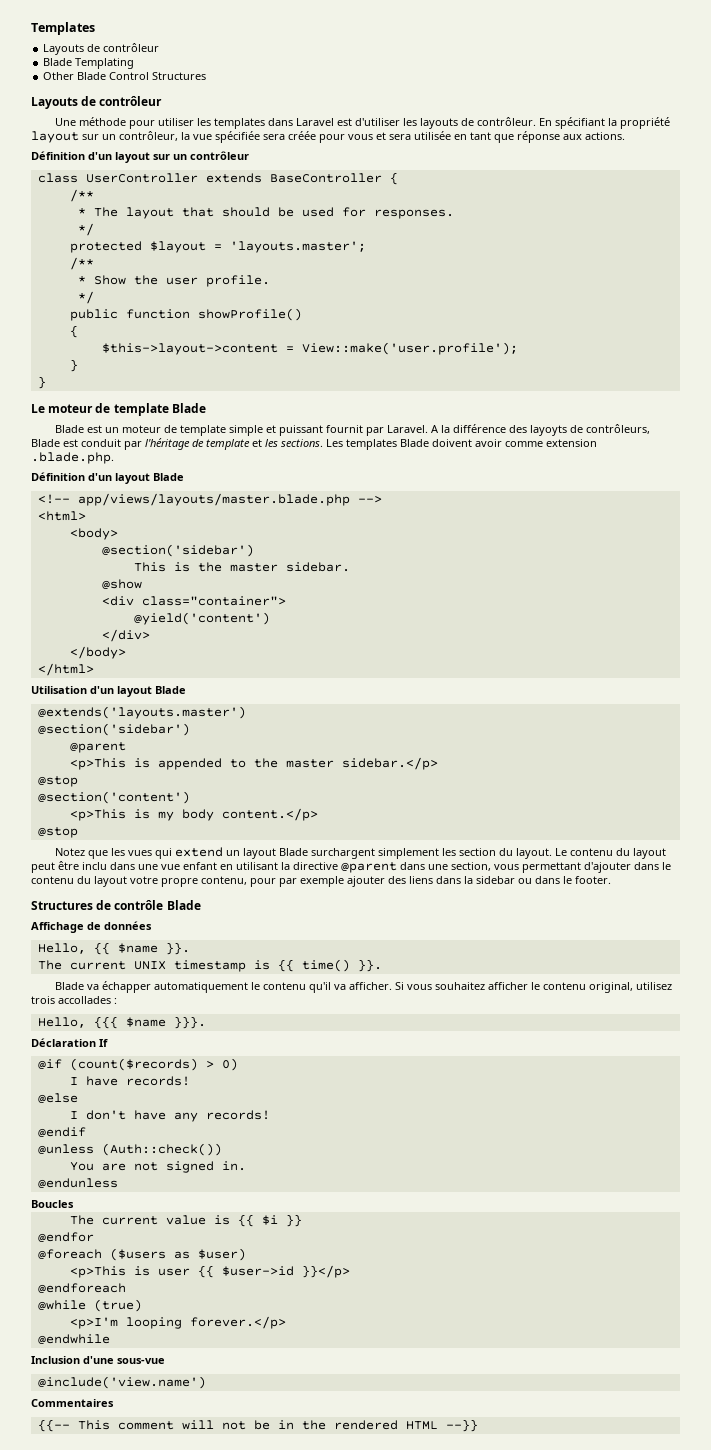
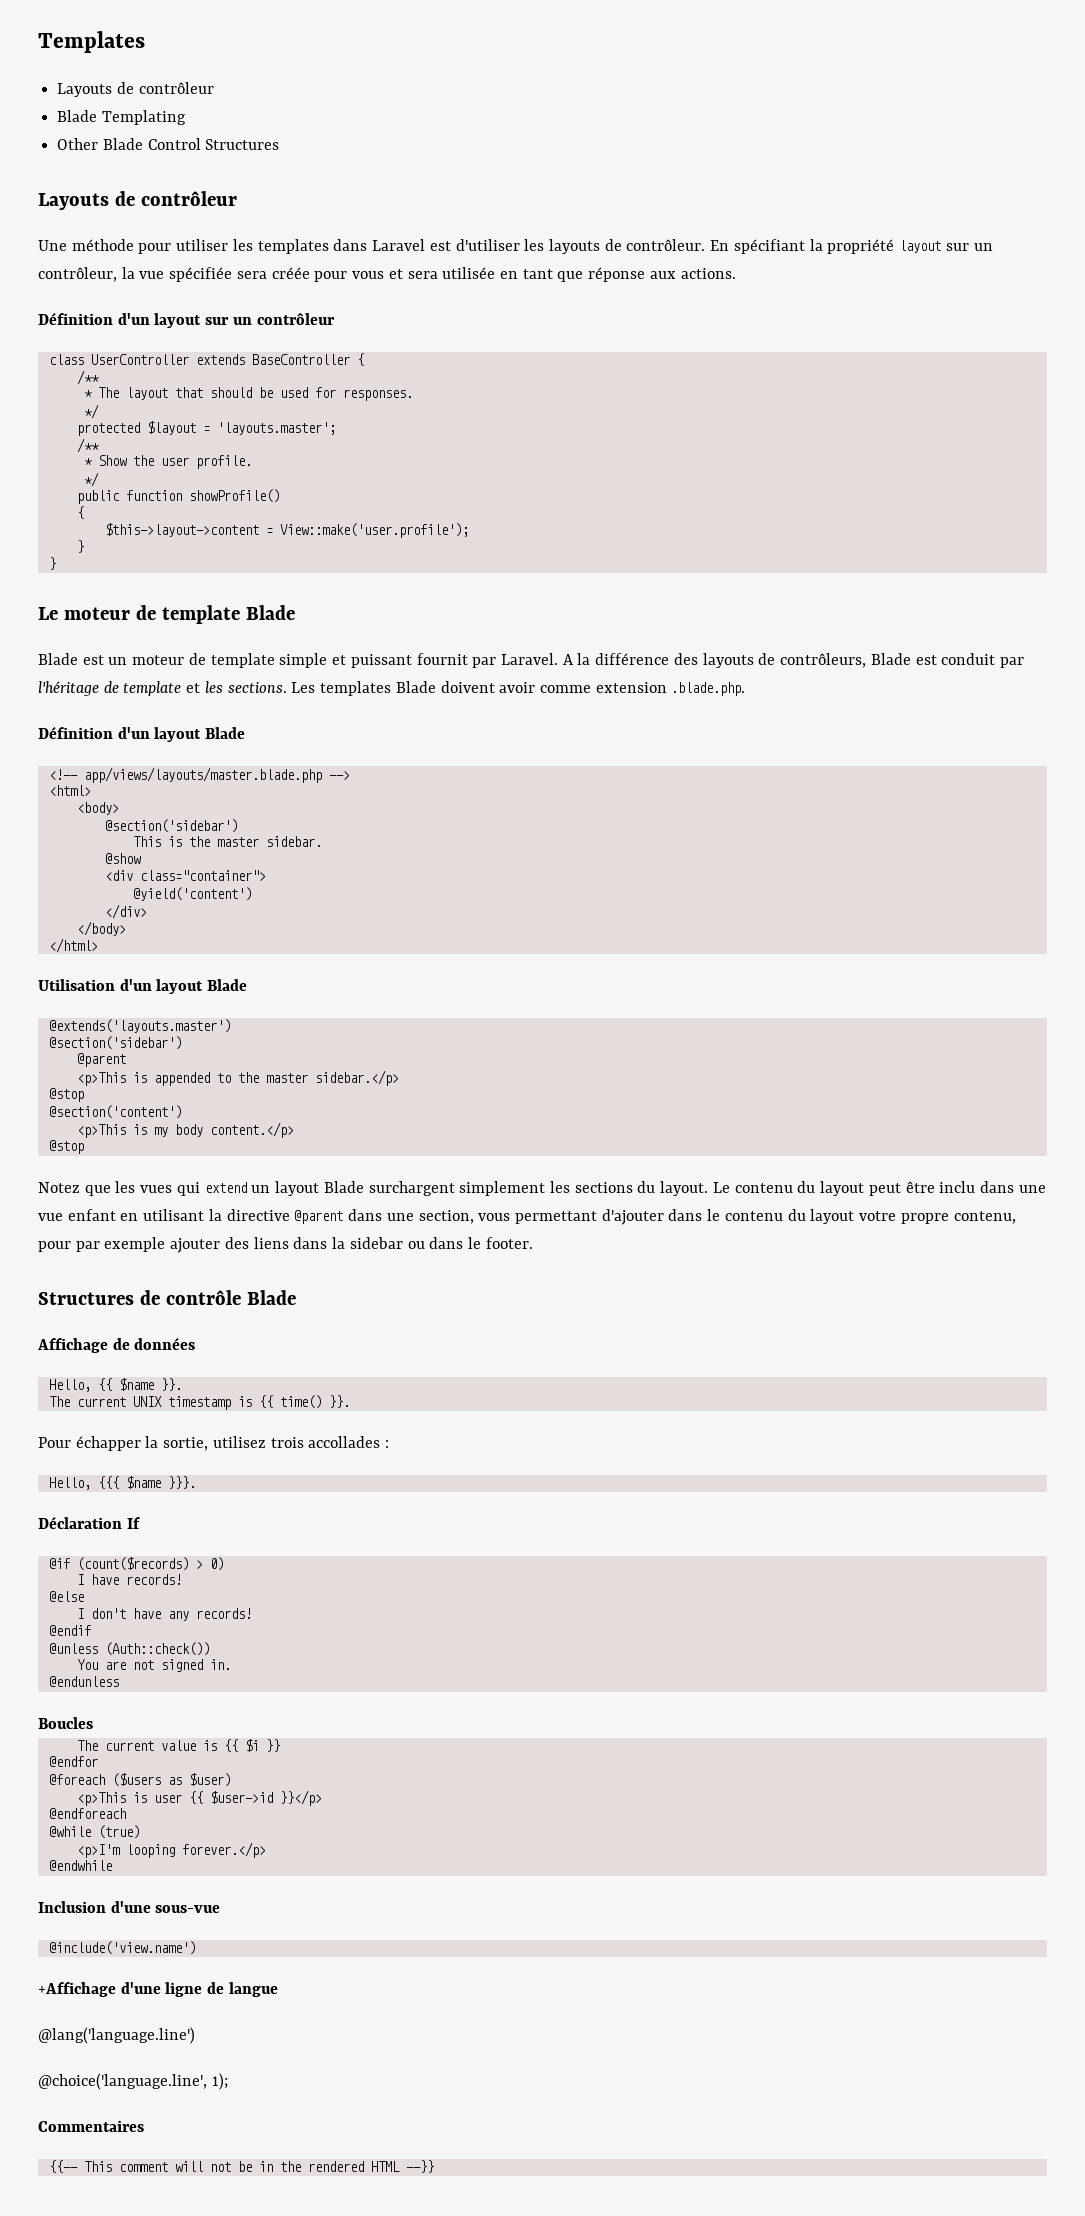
- A la différence des layoyts de contrôleurs, Blade est conduit par l'héritage de template et les sections.
+ A la différence des layouts de contrôleurs, Blade est conduit par l'héritage de template et les sections.
- Notez que les vues qui extend un layout Blade surchargent simplement les section du layout.
+ Notez que les vues qui extend un layout Blade surchargent simplement les sections du layout.
- Blade va échapper automatiquement le contenu qu'il va afficher. Si vous souhaitez afficher le contenu original, utilisez trois accollades :
+ Pour échapper la sortie, utilisez trois accollades :
+ +Affichage d'une ligne de langue
+ @lang('language.line')
+ @choice('language.line', 1);

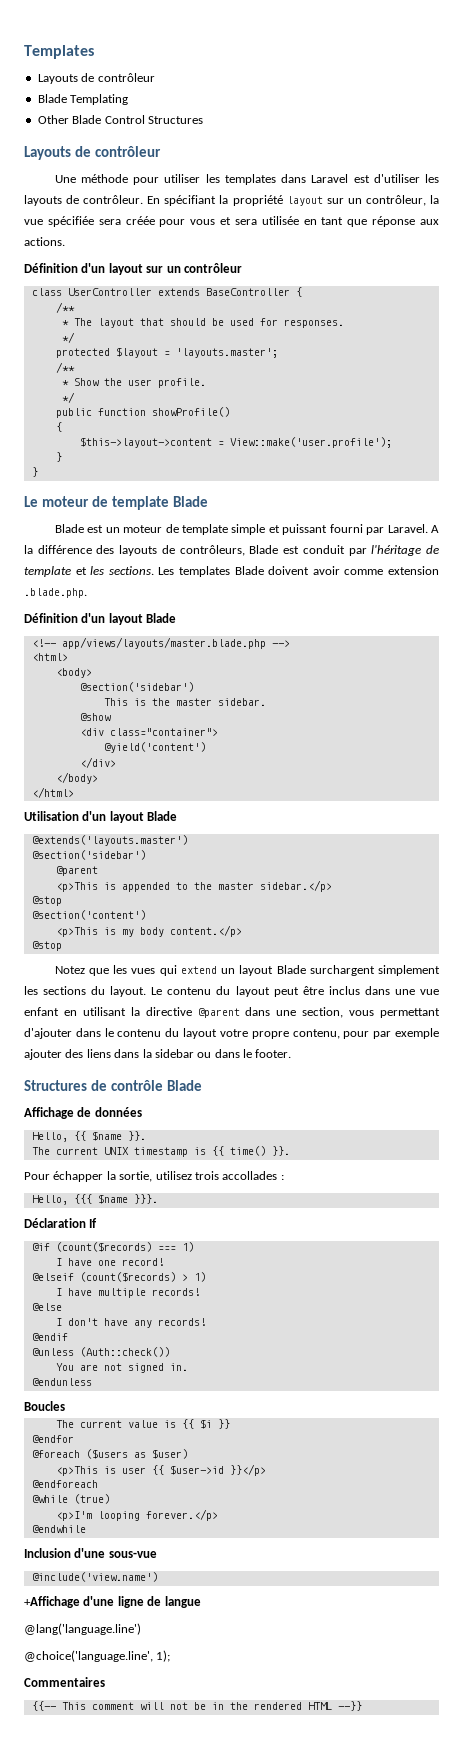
- Blade est un moteur de template simple et puissant fournit par Laravel.
+ Blade est un moteur de template simple et puissant fourni par Laravel.
- Le contenu du layout peut être inclu dans une vue enfant en utilisant la directive @parent dans une section, vous permettant d'ajouter dans le contenu du layout votre propre contenu, pour par exemple ajouter des liens dans la sidebar ou dans le footer.
+ Le contenu du layout peut être inclus dans une vue enfant en utilisant la directive @parent dans une section, vous permettant d'ajouter dans le contenu du layout votre propre contenu, pour par exemple ajouter des liens dans la sidebar ou dans le footer.
- @if (count($records) > 0)
- I have records!
+ @if (count($records) === 1)
+ I have one record!
+ @elseif (count($records) > 1)
+ I have multiple records!

